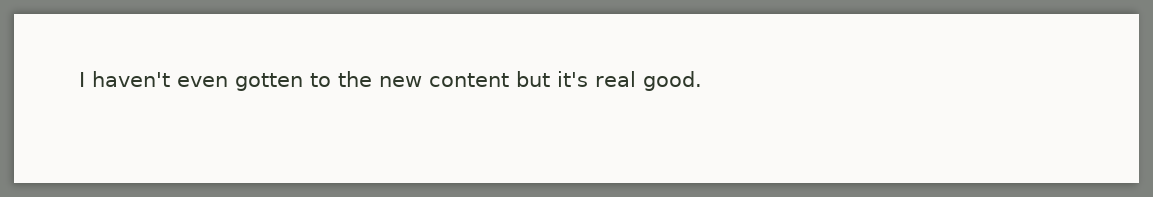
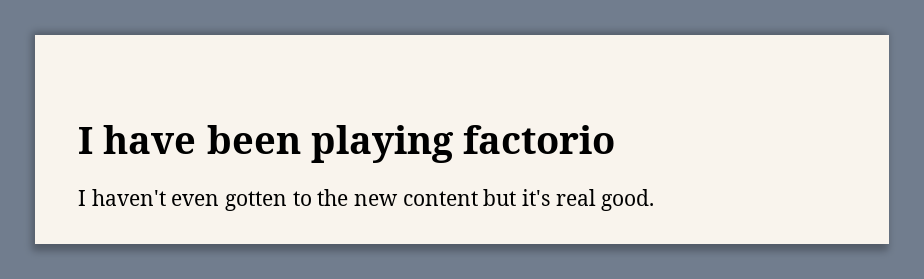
+ I have been playing factorio

